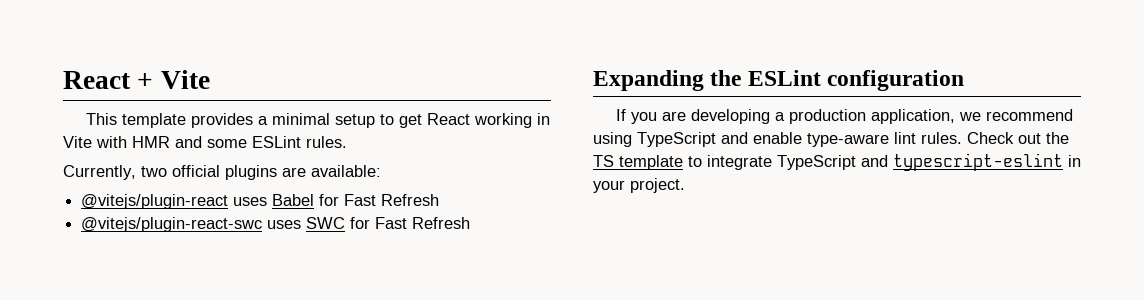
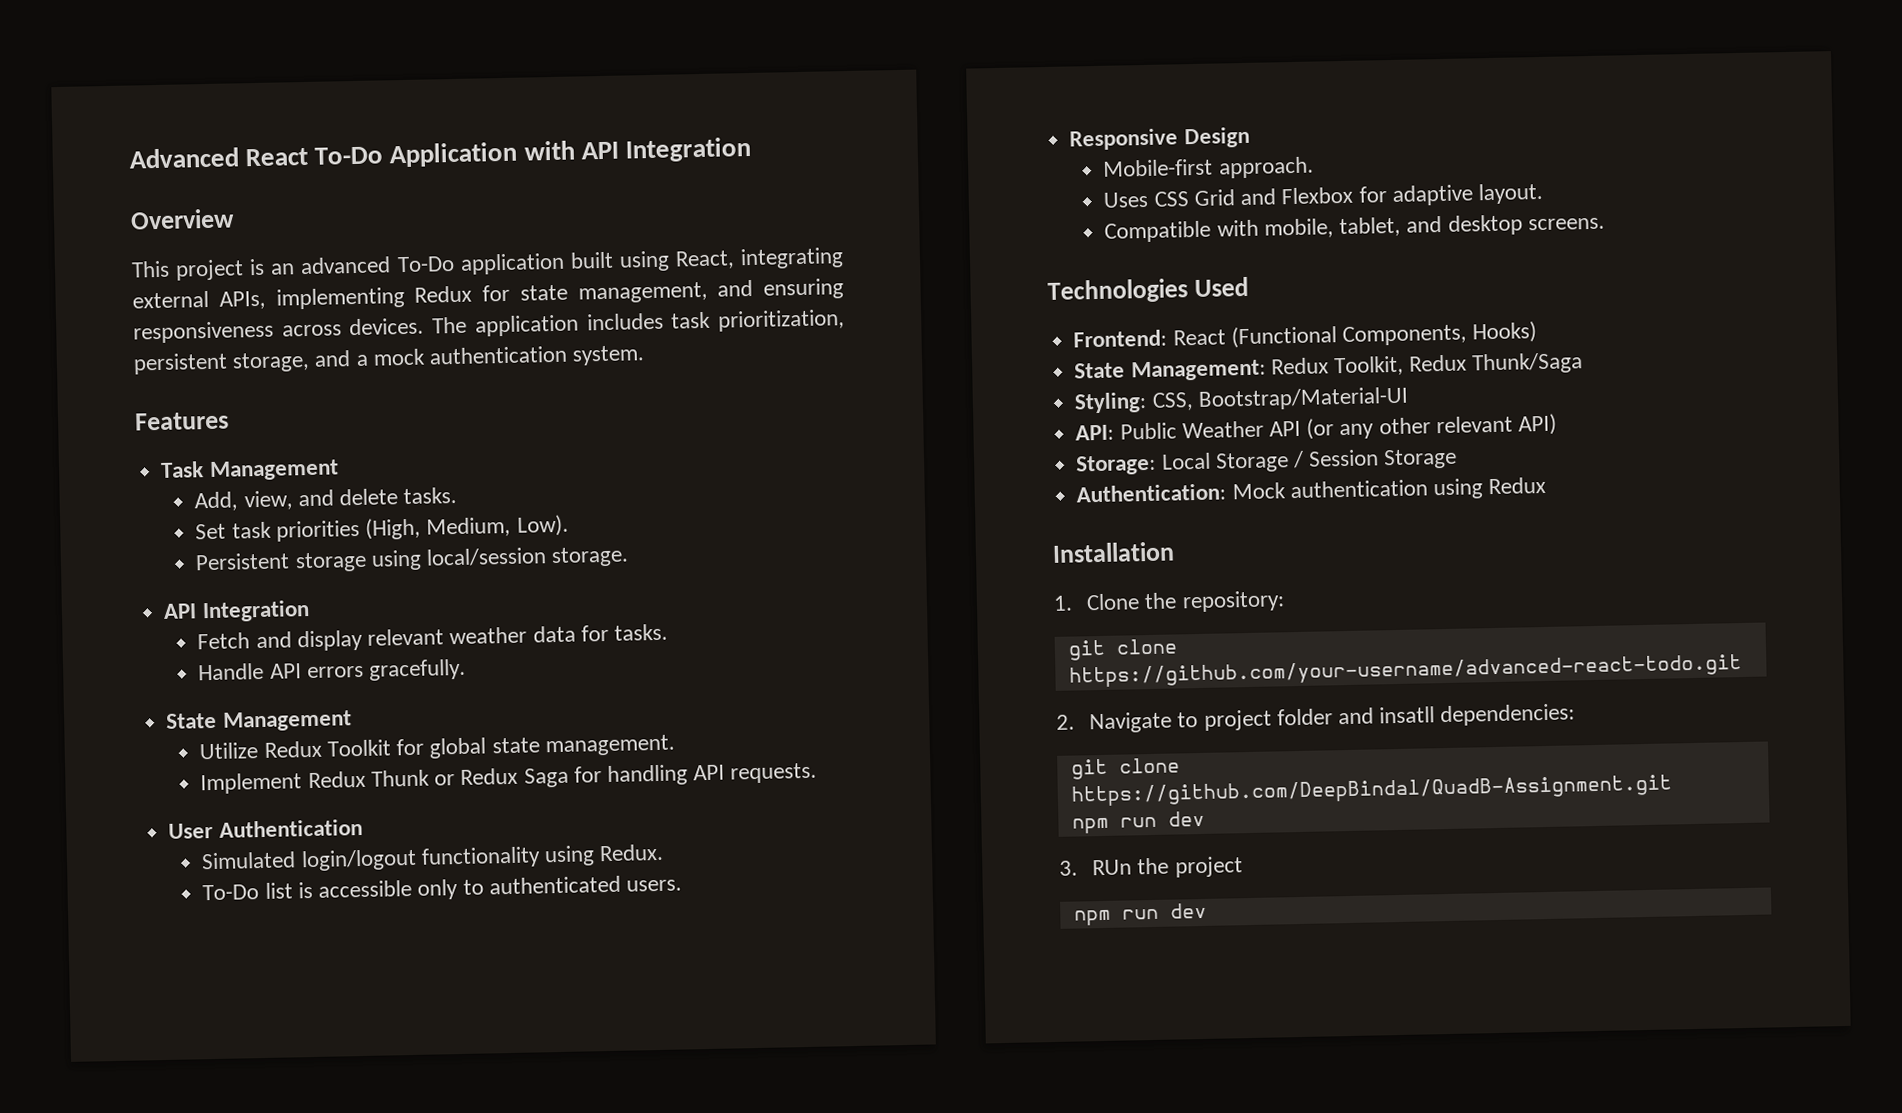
- React + Vite
- This template provides a minimal setup to get React working in Vite with HMR and some ESLint rules.
- Currently, two official plugins are available:
- @vitejs/plugin-react uses Babel for Fast Refresh
- @vitejs/plugin-react-swc uses SWC for Fast Refresh
- Expanding the ESLint configuration
- If you are developing a production application, we recommend using TypeScript and enable type-aware lint rules. Check out the TS template to integrate TypeScript and typescript-eslint in your project.
+ Advanced React To-Do Application with API Integration
+ Overview
+ This project is an advanced To-Do application built using React, integrating external APIs, implementing Redux for state management, and ensuring responsiveness across devices. The application includes task prioritization, persistent storage, and a mock authentication system.
+ Features
+ Task Management
+ Add, view, and delete tasks.
+ Set task priorities (High, Medium, Low).
+ Persistent storage using local/session storage.
+ API Integration
+ Fetch and display relevant weather data for tasks.
+ Handle API errors gracefully.
+ State Management
+ Utilize Redux Toolkit for global state management.
+ Implement Redux Thunk or Redux Saga for handling API requests.
+ User Authentication
+ Simulated login/logout functionality using Redux.
+ To-Do list is accessible only to authenticated users.
+ Responsive Design
+ Mobile-first approach.
+ Uses CSS Grid and Flexbox for adaptive layout.
+ Compatible with mobile, tablet, and desktop screens.
+ Technologies Used
+ Frontend: React (Functional Components, Hooks)
+ State Management: Redux Toolkit, Redux Thunk/Saga
+ Styling: CSS, Bootstrap/Material-UI
+ API: Public Weather API (or any other relevant API)
+ Storage: Local Storage / Session Storage
+ Authentication: Mock authentication using Redux
+ Installation
+ 1. Clone the repository:
+ git clone https://github.com/your-username/advanced-react-todo.git
+ 2. Navigate to project folder and insatll dependencies:
+ git clone https://github.com/DeepBindal/QuadB-Assignment.git
+ npm run dev
+ 3. RUn the project
+ npm run dev

